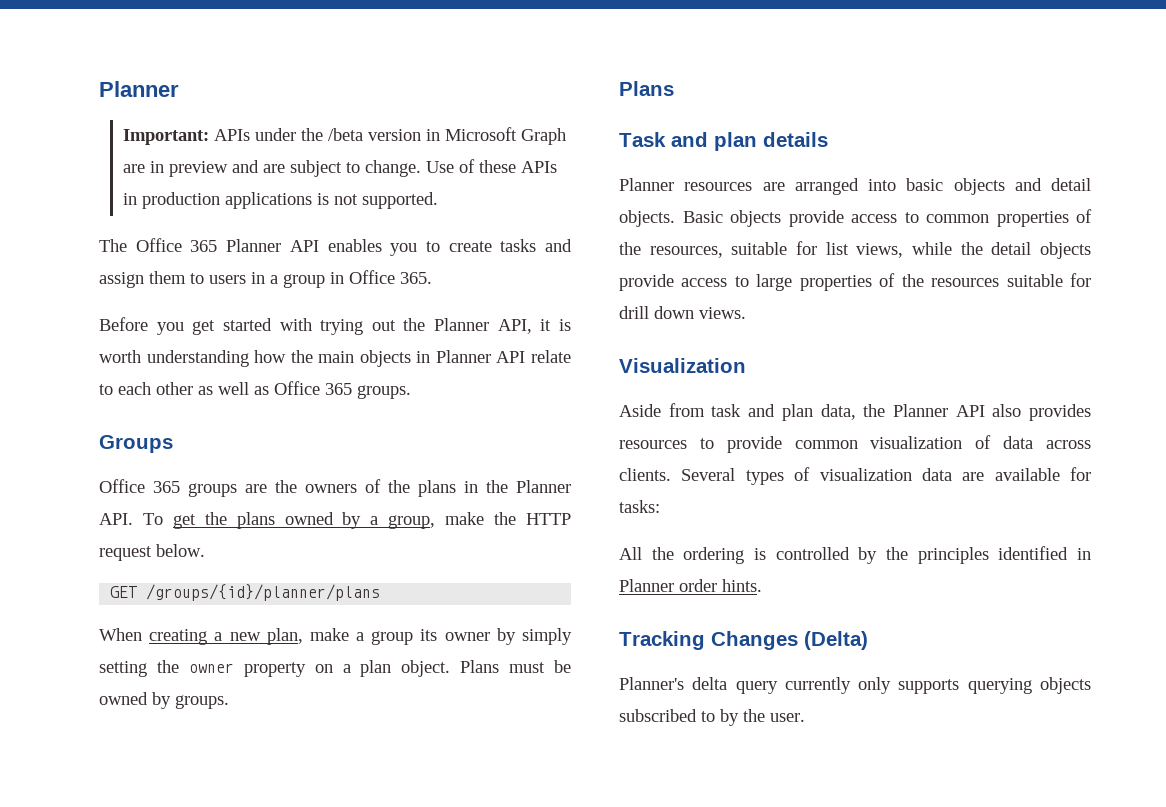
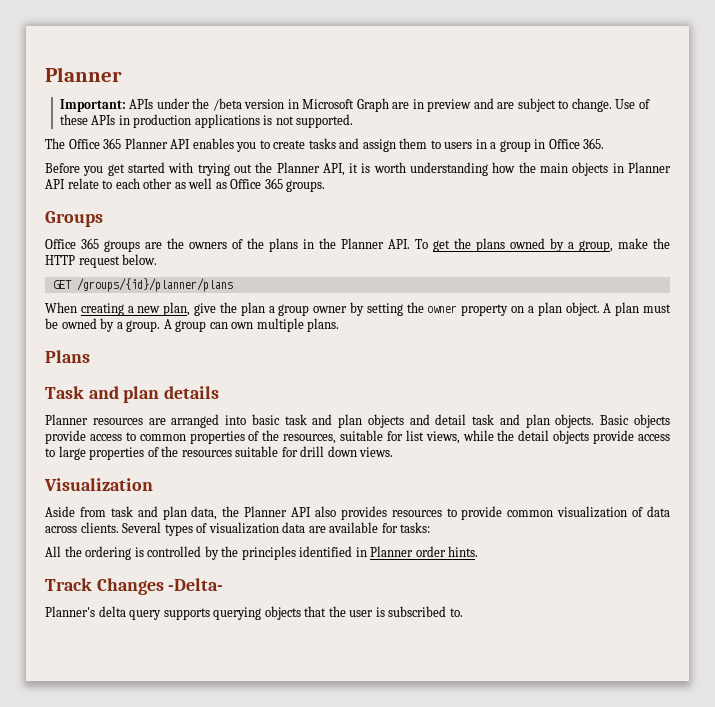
- When creating a new plan, make a group its owner by simply setting the owner property on a plan object.
+ When creating a new plan, give the plan a group owner by setting the owner property on a plan object.
- Plans must be owned by groups.
+ A plan must be owned by a group. A group can own multiple plans.
- Planner resources are arranged into basic objects and detail objects.
+ Planner resources are arranged into basic task and plan objects and detail task and plan objects.
- Tracking Changes (Delta)
+ Track Changes -Delta-
- Planner's delta query currently only supports querying objects subscribed to by the user.
+ Planner's delta query supports querying objects that the user is subscribed to.

